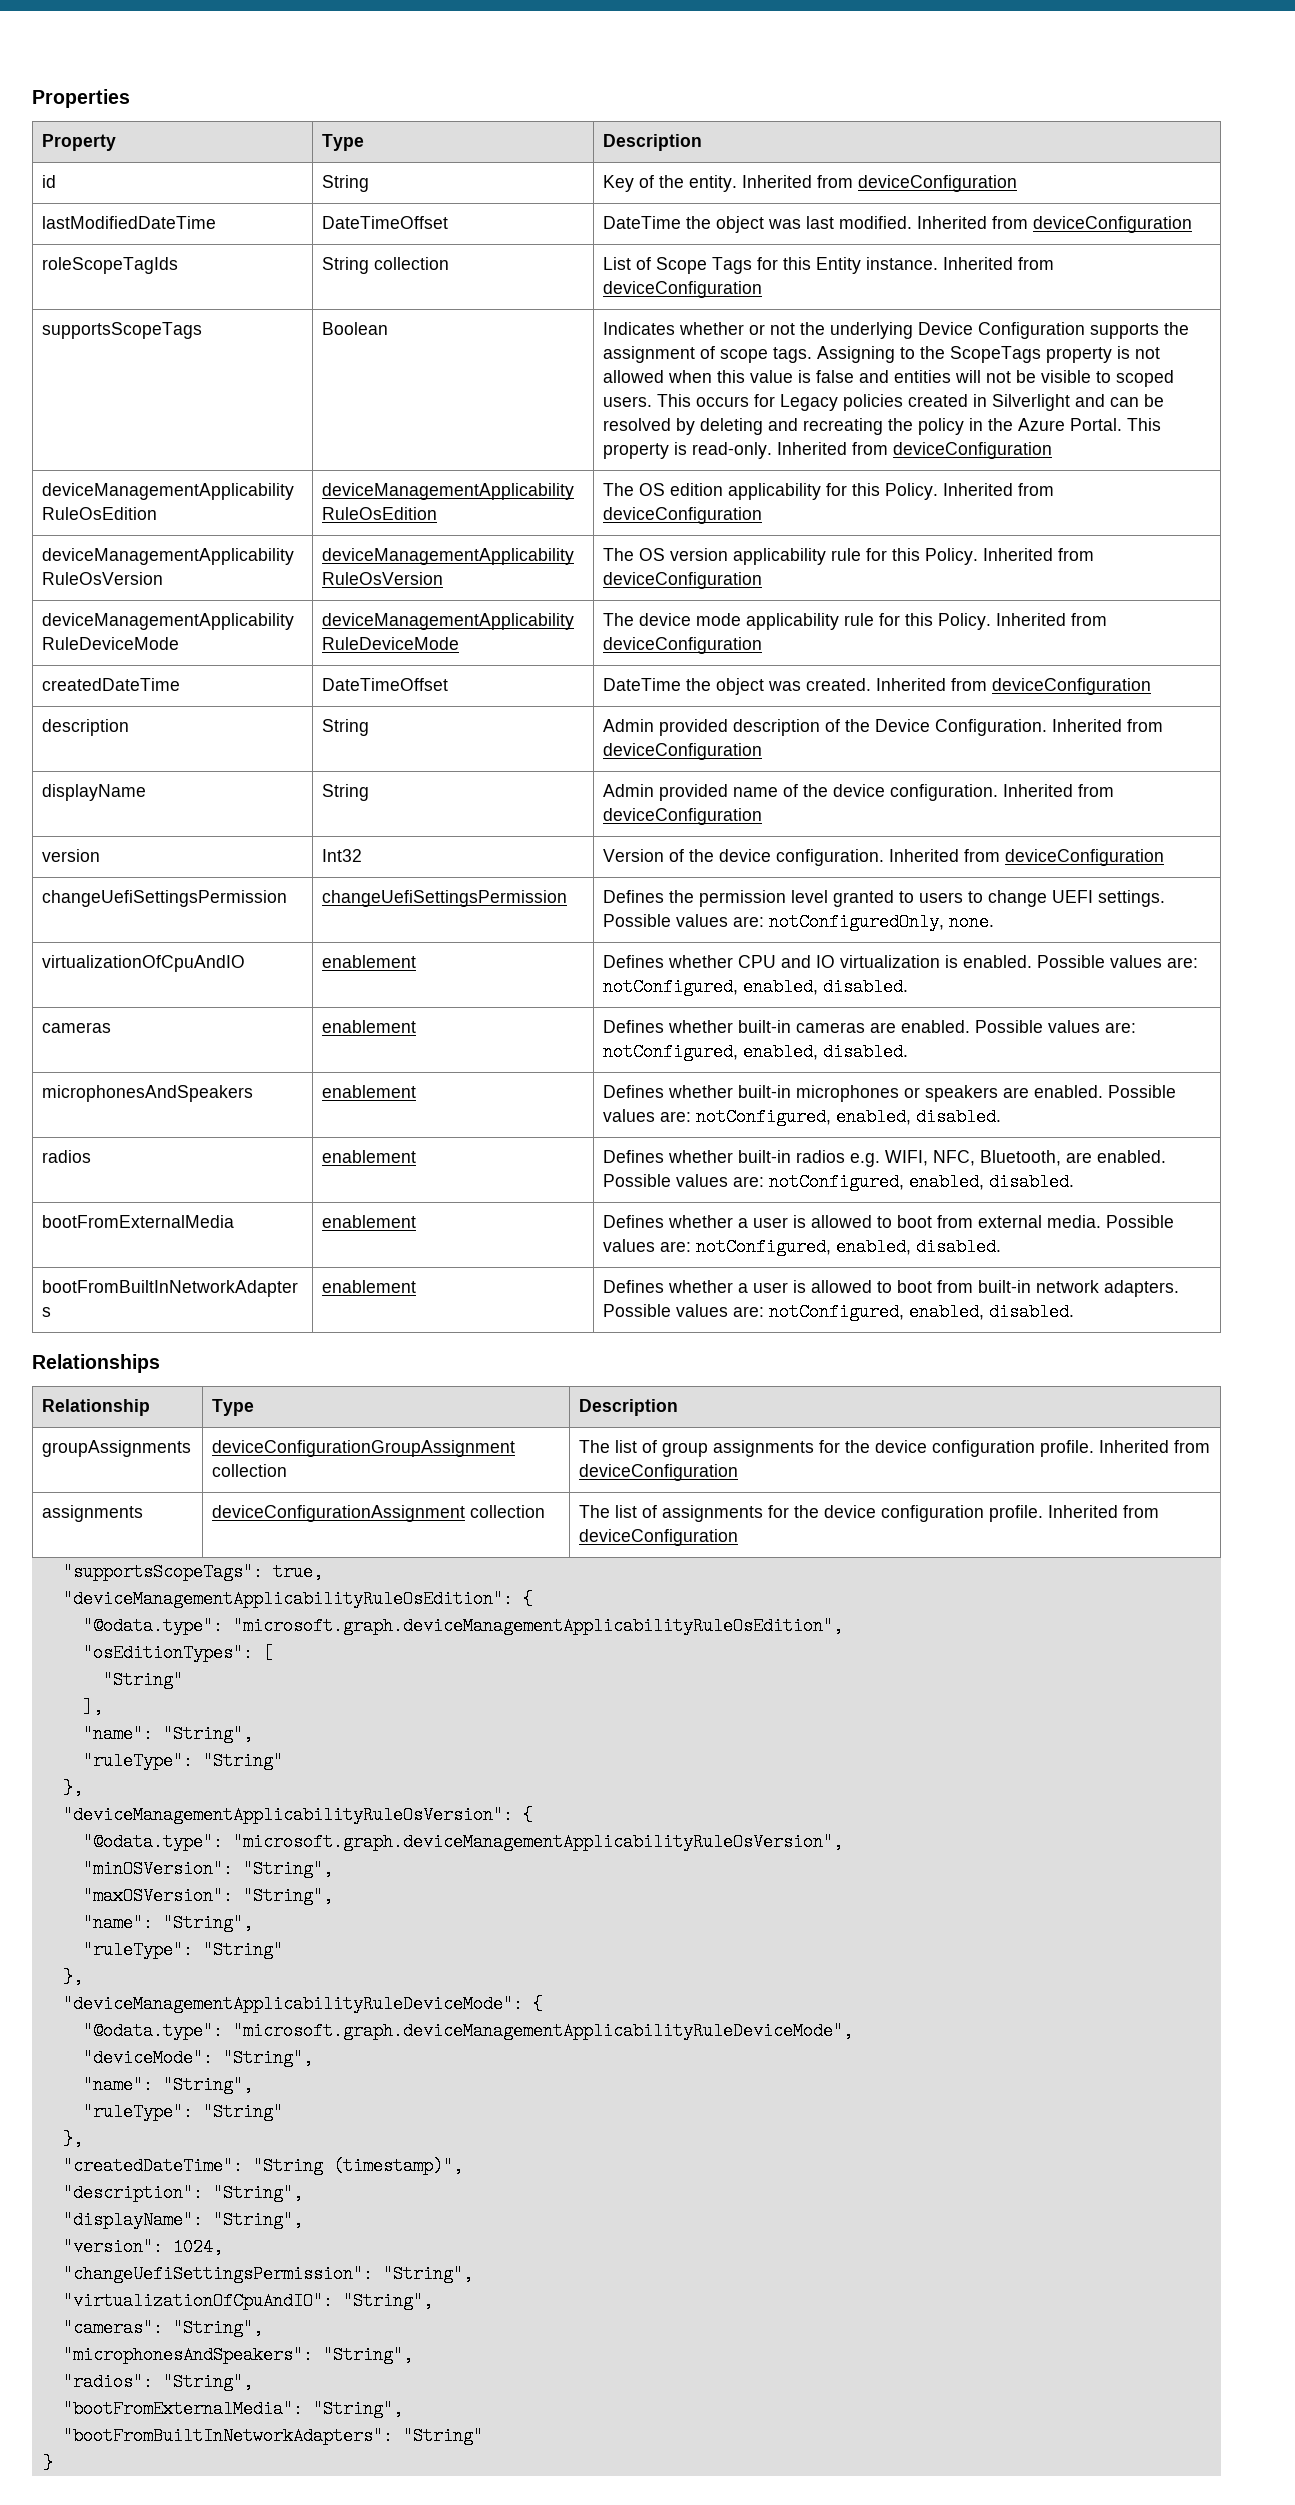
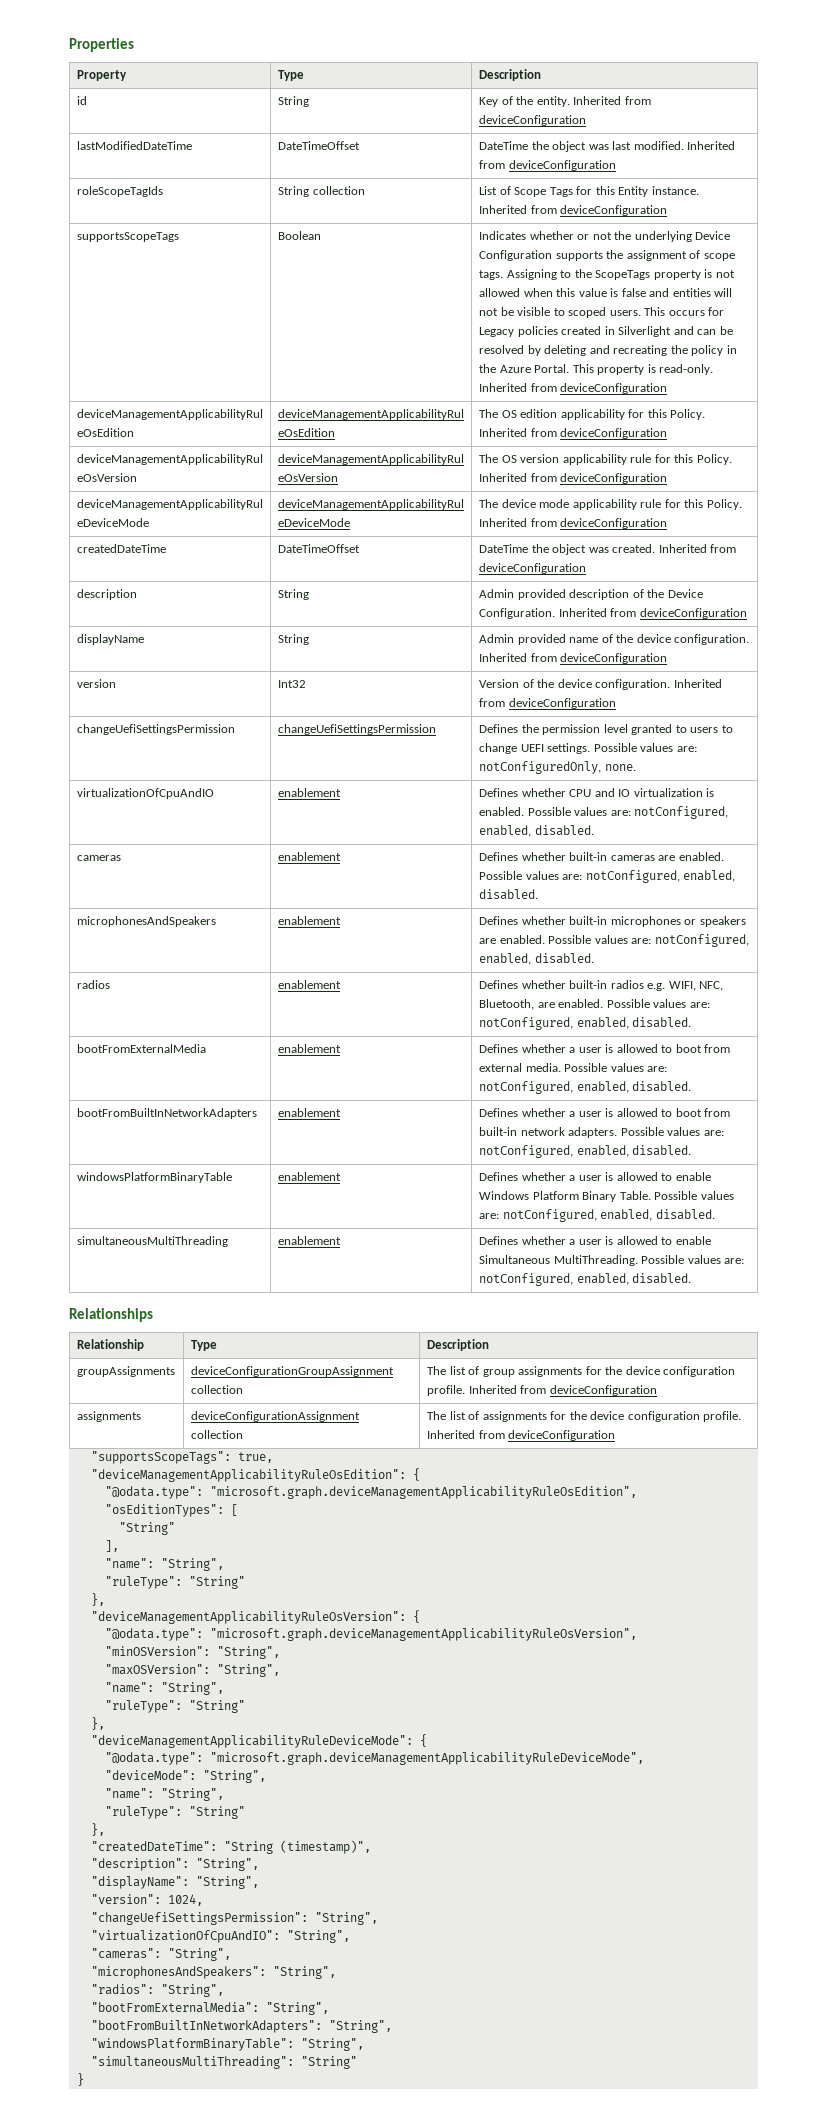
+ windowsPlatformBinaryTable | enablement | Defines whether a user is allowed to enable Windows Platform Binary Table. Possible values are: notConfigured, enabled, disabled.
+ simultaneousMultiThreading | enablement | Defines whether a user is allowed to enable Simultaneous MultiThreading. Possible values are: notConfigured, enabled, disabled.
- "bootFromBuiltInNetworkAdapters": "String"
+ "bootFromBuiltInNetworkAdapters": "String",
+ "windowsPlatformBinaryTable": "String",
+ "simultaneousMultiThreading": "String"

